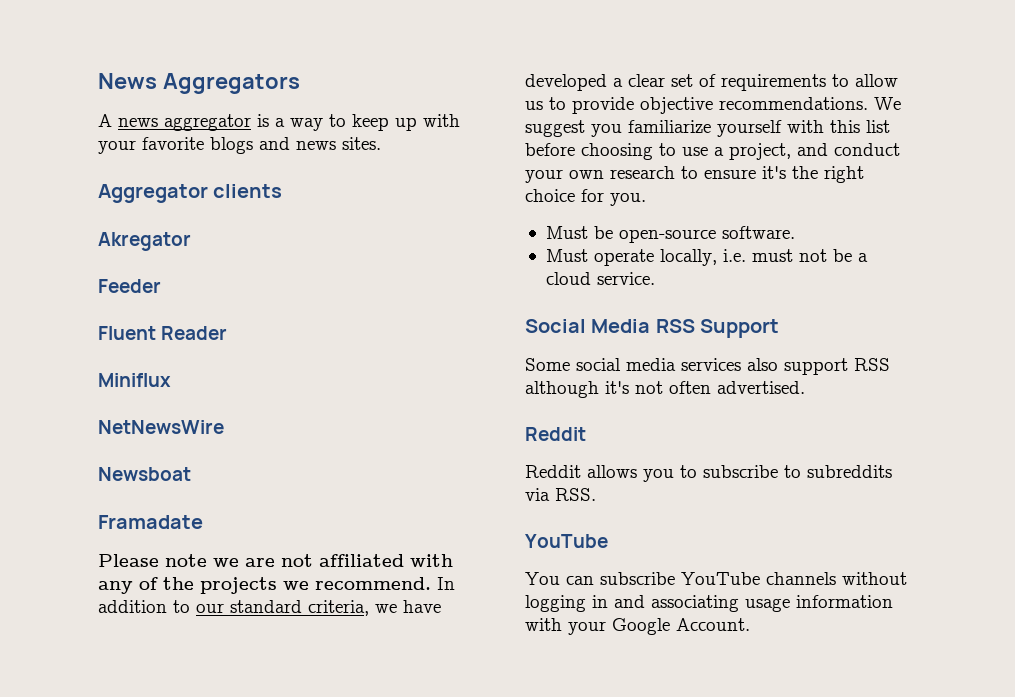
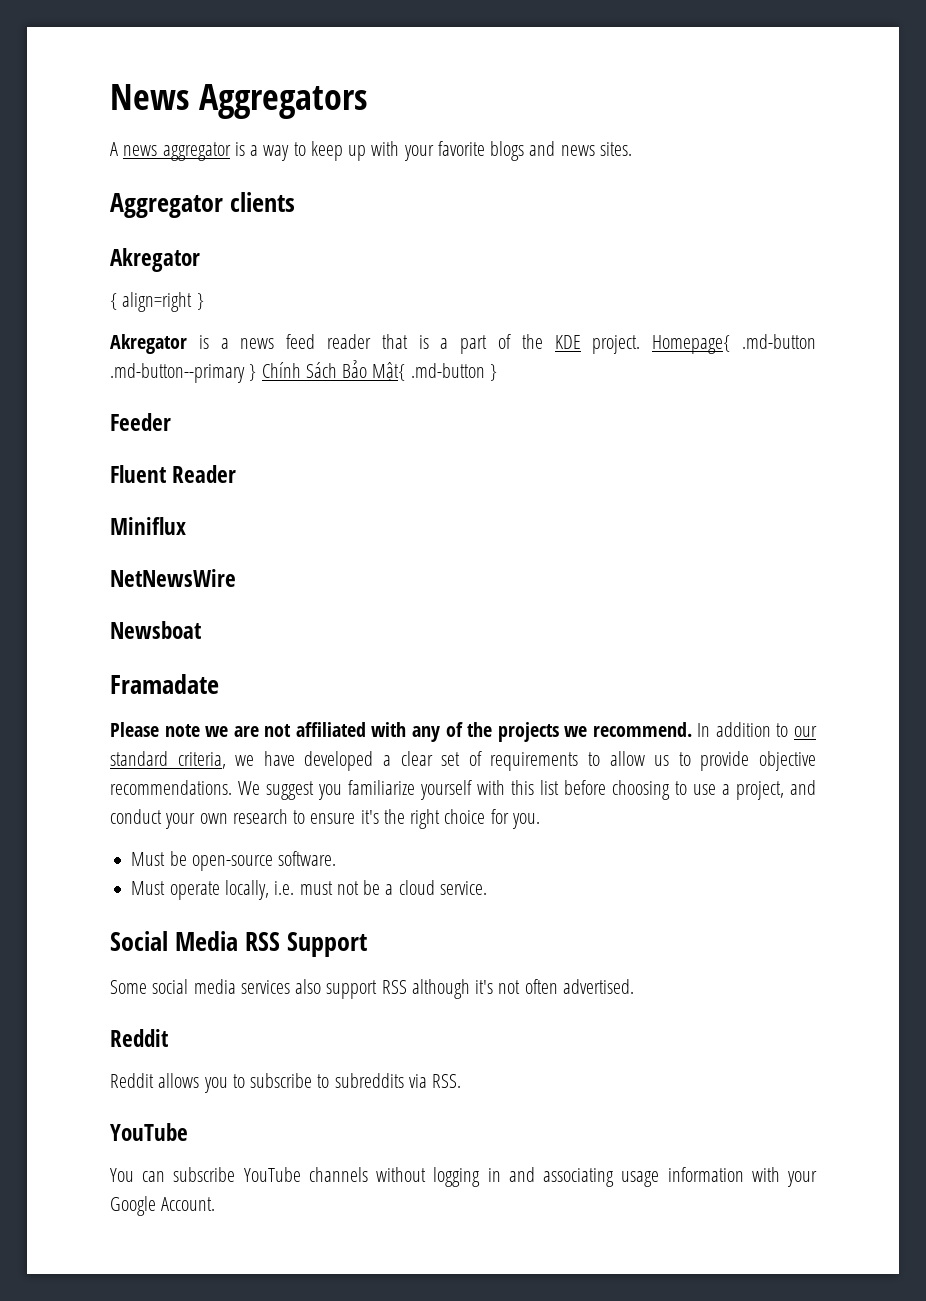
+ { align=right }
+ Akregator is a news feed reader that is a part of the KDE project. Homepage{ .md-button .md-button--primary } Chính Sách Bảo Mật{ .md-button }

